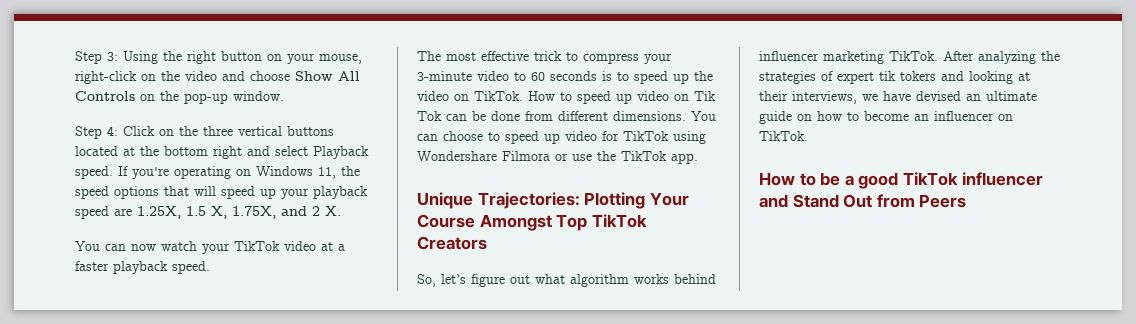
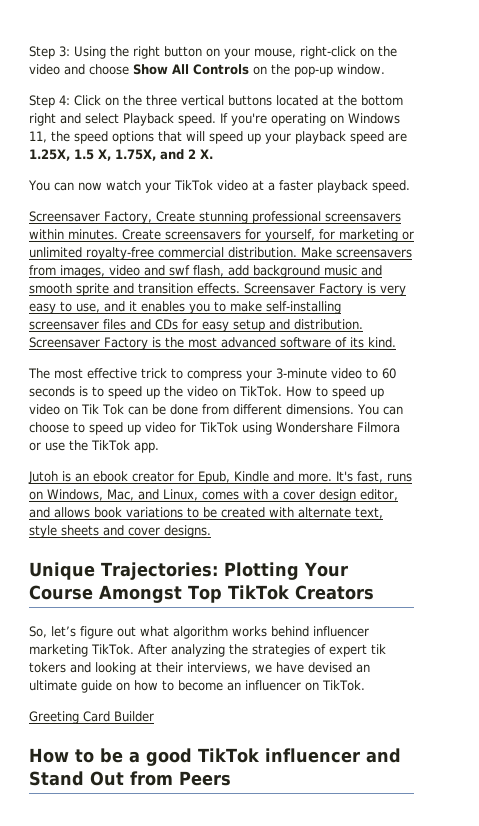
+ Screensaver Factory, Create stunning professional screensavers within minutes. Create screensavers for yourself, for marketing or unlimited royalty-free commercial distribution. Make screensavers from images, video and swf flash, add background music and smooth sprite and transition effects. Screensaver Factory is very easy to use, and it enables you to make self-installing screensaver files and CDs for easy setup and distribution. Screensaver Factory is the most advanced software of its kind.
+ Jutoh is an ebook creator for Epub, Kindle and more. It's fast, runs on Windows, Mac, and Linux, comes with a cover design editor, and allows book variations to be created with alternate text, style sheets and cover designs.
+ Greeting Card Builder

